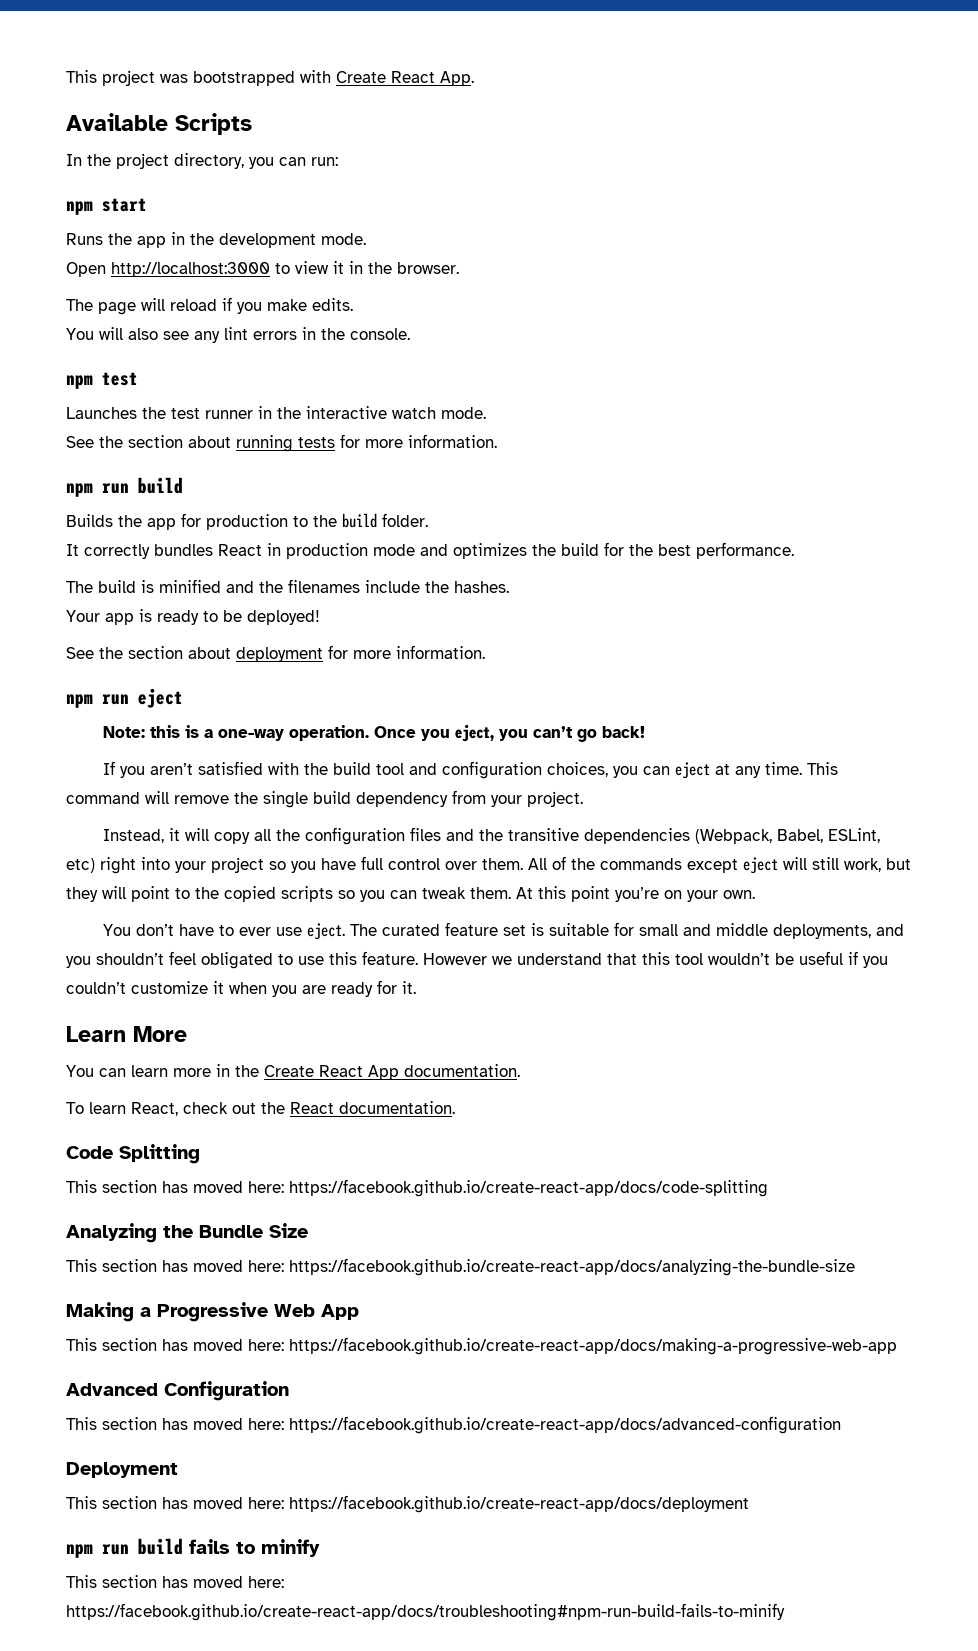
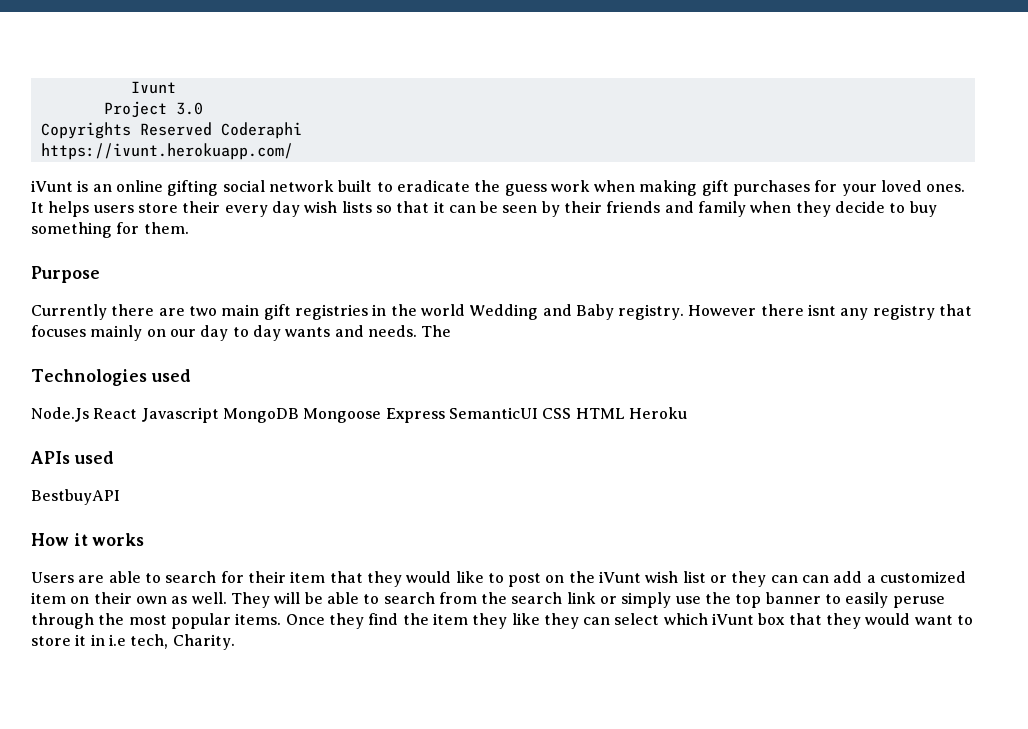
- This project was bootstrapped with Create React App.
- Available Scripts
- In the project directory, you can run:
- npm start
- Runs the app in the development mode.
- Open http://localhost:3000 to view it in the browser.
- The page will reload if you make edits.
- You will also see any lint errors in the console.
- npm test
- Launches the test runner in the interactive watch mode.
- See the section about running tests for more information.
- npm run build
- Builds the app for production to the build folder.
- It correctly bundles React in production mode and optimizes the build for the best performance.
- The build is minified and the filenames include the hashes.
- Your app is ready to be deployed!
- See the section about deployment for more information.
- npm run eject
- Note: this is a one-way operation. Once you eject, you can’t go back!
- If you aren’t satisfied with the build tool and configuration choices, you can eject at any time. This command will remove the single build dependency from your project.
- Instead, it will copy all the configuration files and the transitive dependencies (Webpack, Babel, ESLint, etc) right into your project so you have full control over them. All of the commands except eject will still work, but they will point to the copied scripts so you can tweak them. At this point you’re on your own.
- You don’t have to ever use eject. The curated feature set is suitable for small and middle deployments, and you shouldn’t feel obligated to use this feature. However we understand that this tool wouldn’t be useful if you couldn’t customize it when you are ready for it.
- Learn More
- You can learn more in the Create React App documentation.
- To learn React, check out the React documentation.
- Code Splitting
- This section has moved here: https://facebook.github.io/create-react-app/docs/code-splitting
- Analyzing the Bundle Size
- This section has moved here: https://facebook.github.io/create-react-app/docs/analyzing-the-bundle-size
- Making a Progressive Web App
- This section has moved here: https://facebook.github.io/create-react-app/docs/making-a-progressive-web-app
- Advanced Configuration
- This section has moved here: https://facebook.github.io/create-react-app/docs/advanced-configuration
- Deployment
- This section has moved here: https://facebook.github.io/create-react-app/docs/deployment
- npm run build fails to minify
- This section has moved here: https://facebook.github.io/create-react-app/docs/troubleshooting#npm-run-build-fails-to-minify
+ Ivunt
+ Project 3.0
+ Copyrights Reserved Coderaphi
+ https://ivunt.herokuapp.com/
+ iVunt is an online gifting social network built to eradicate the guess work when making gift purchases for your loved ones. It helps users store their every day wish lists so that it can be seen by their friends and family when they decide to buy something for them.
+ Purpose
+ Currently there are two main gift registries in the world Wedding and Baby registry. However there isnt any registry that focuses mainly on our day to day wants and needs. The
+ Technologies used
+ Node.Js React Javascript MongoDB Mongoose Express SemanticUI CSS HTML Heroku
+ APIs used
+ BestbuyAPI
+ How it works
+ Users are able to search for their item that they would like to post on the iVunt wish list or they can can add a customized item on their own as well. They will be able to search from the search link or simply use the top banner to easily peruse through the most popular items. Once they find the item they like they can select which iVunt box that they would want to store it in i.e tech, Charity.

